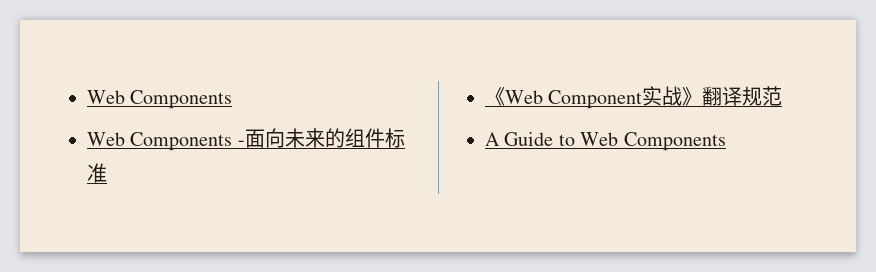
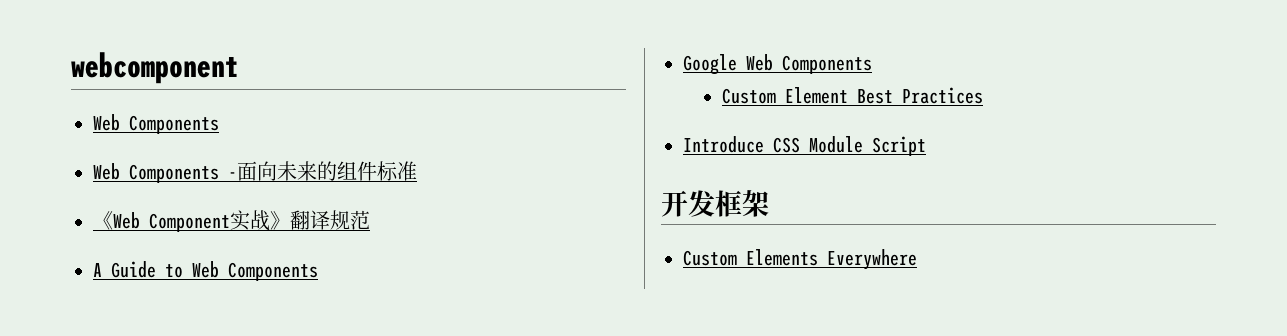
+ webcomponent
+ Google Web Components
+ Custom Element Best Practices
+ Introduce CSS Module Script
+ 开发框架
+ Custom Elements Everywhere

